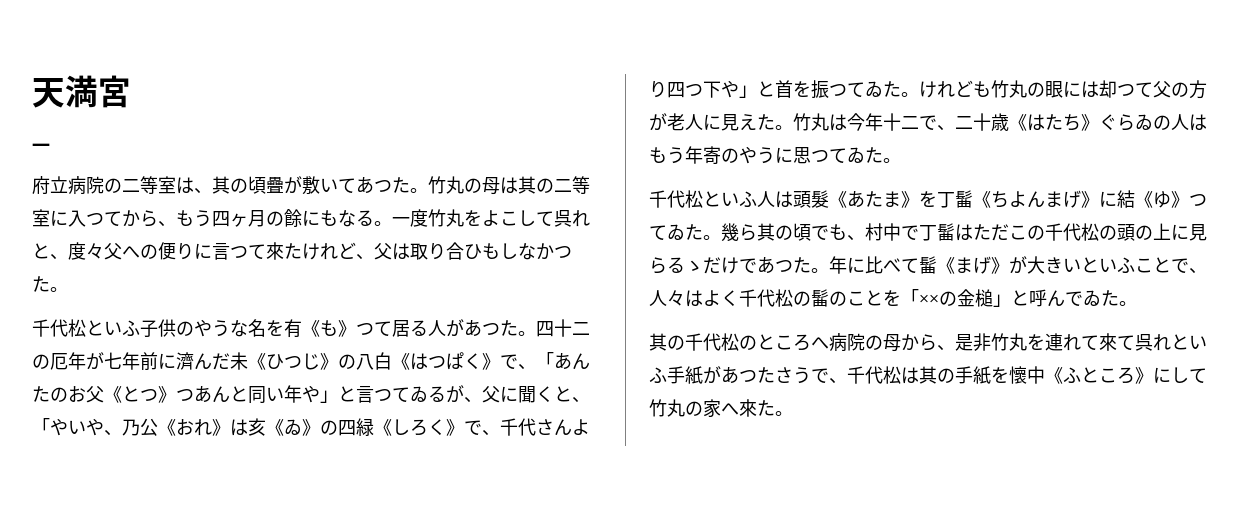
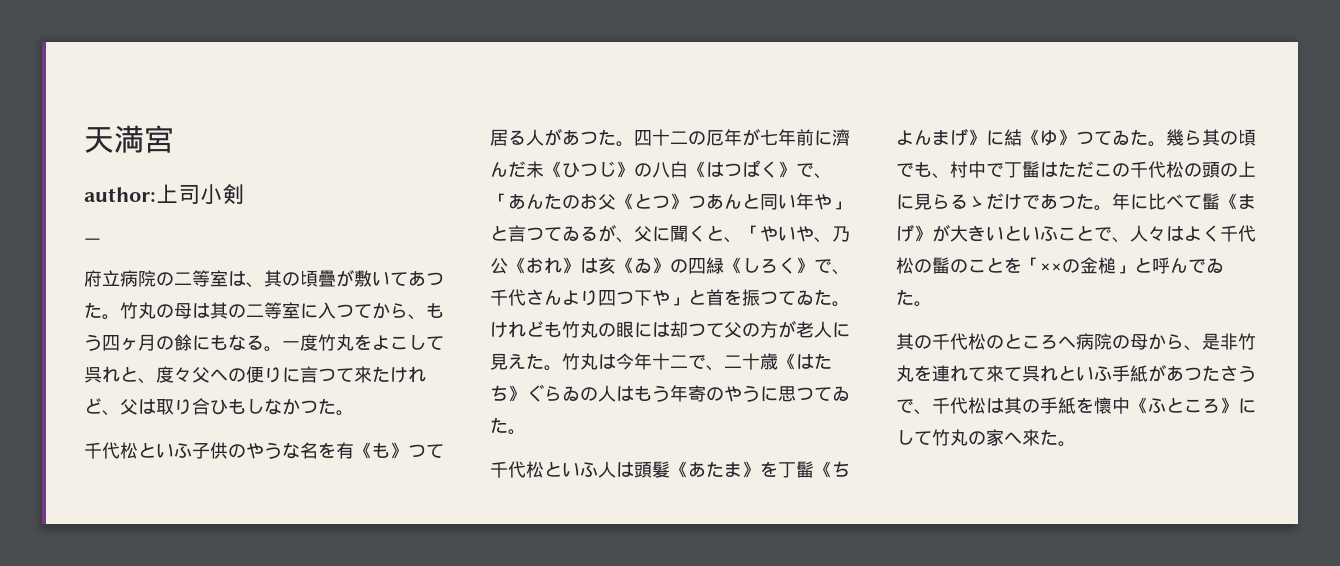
+ author:上司小剣

